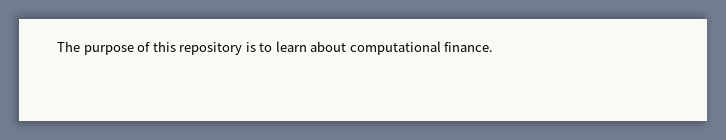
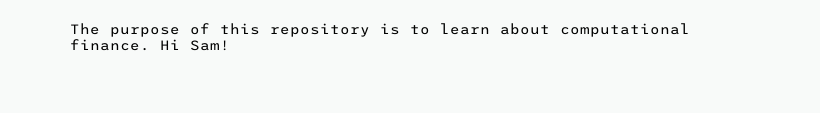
+ Hi Sam!

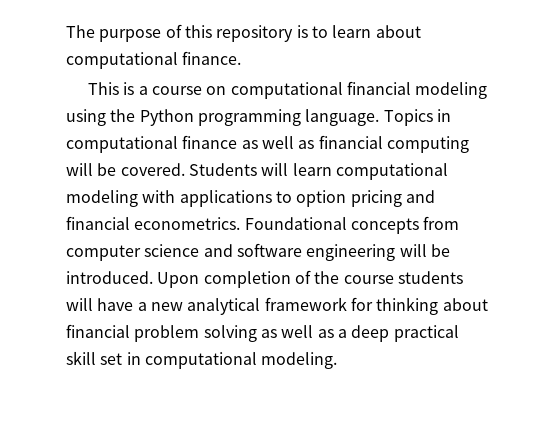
- The purpose of this repository is to learn about computational finance. Hi Sam!
+ The purpose of this repository is to learn about computational finance.
+ This is a course on computational financial modeling using the Python programming language. Topics in computational finance as well as financial computing will be covered. Students will learn computational modeling with applications to option pricing and financial econometrics. Foundational concepts from computer science and software engineering will be introduced. Upon completion of the course students will have a new analytical framework for thinking about financial problem solving as well as a deep practical skill set in computational modeling.

